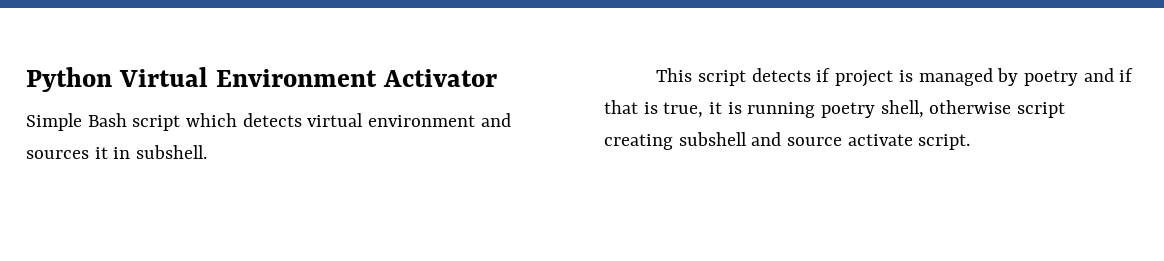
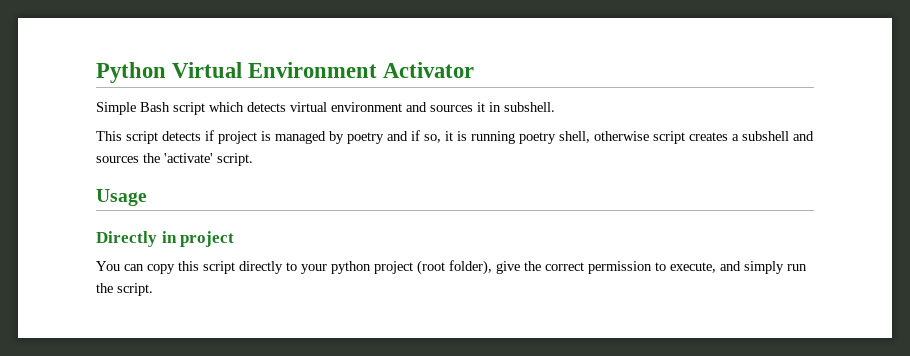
- This script detects if project is managed by poetry and if that is true, it is running poetry shell, otherwise script creating subshell and source activate script.
+ This script detects if project is managed by poetry and if so, it is running poetry shell, otherwise script creates a subshell and sources the 'activate' script.
+ Usage
+ Directly in project
+ You can copy this script directly to your python project (root folder), give the correct permission to execute, and simply run the script.

